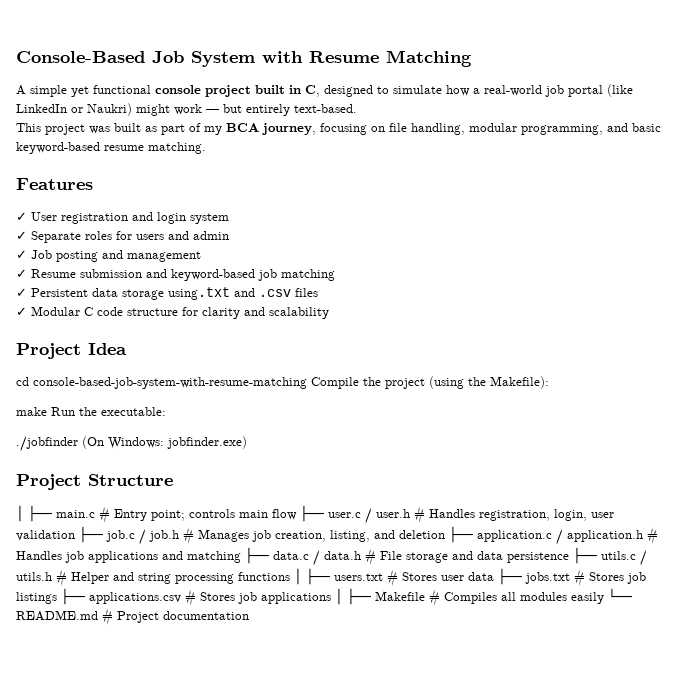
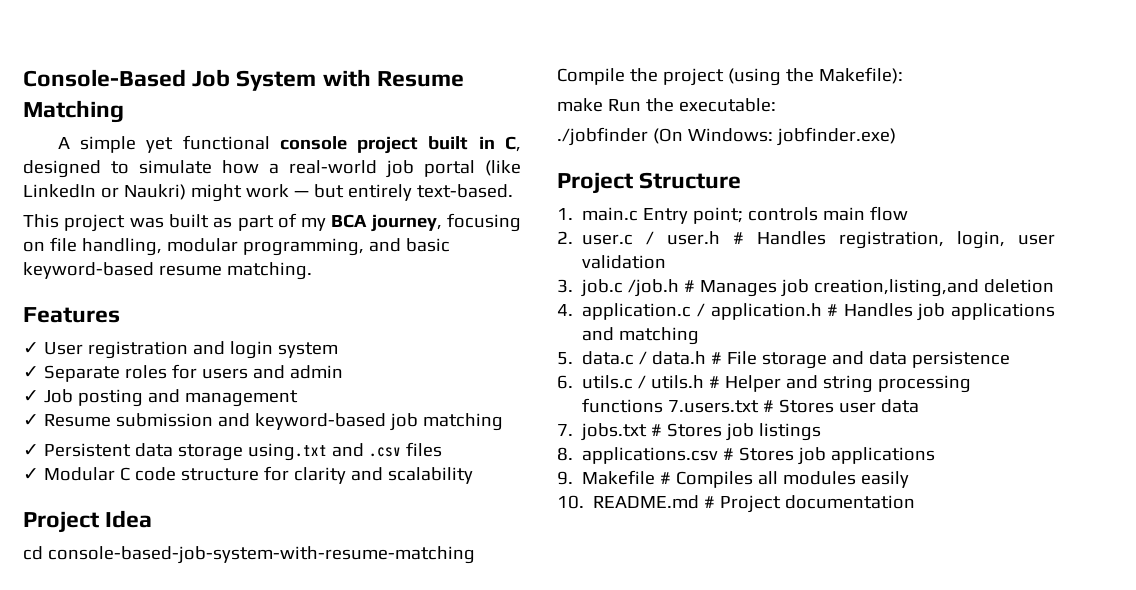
- │ ├── main.c # Entry point;
+ 1. main.c Entry point;
- controls main flow ├── user.c / user.h # Handles registration, login, user validation ├── job.c / job.h # Manages job creation, listing, and deletion ├── application.c / application.h # Handles job applications and matching ├── data.c / data.h # File storage and data persistence ├── utils.c / utils.h # Helper and string processing functions │ ├── users.txt # Stores user data ├── jobs.txt # Stores job listings ├── applications.csv # Stores job applications │ ├── Makefile # Compiles all modules easily └── README.md # Project documentation
+ controls main flow
+ 2. user.c / user.h # Handles registration, login, user validation
+ 3. job.c /job.h # Manages job creation,listing,and deletion
+ 4. application.c / application.h # Handles job applications and matching
+ 5. data.c / data.h # File storage and data persistence
+ 6. utils.c / utils.h # Helper and string processing functions 7.users.txt # Stores user data
+ 7. jobs.txt # Stores job listings
+ 8. applications.csv # Stores job applications
+ 9. Makefile # Compiles all modules easily
+ 10. README.md # Project documentation

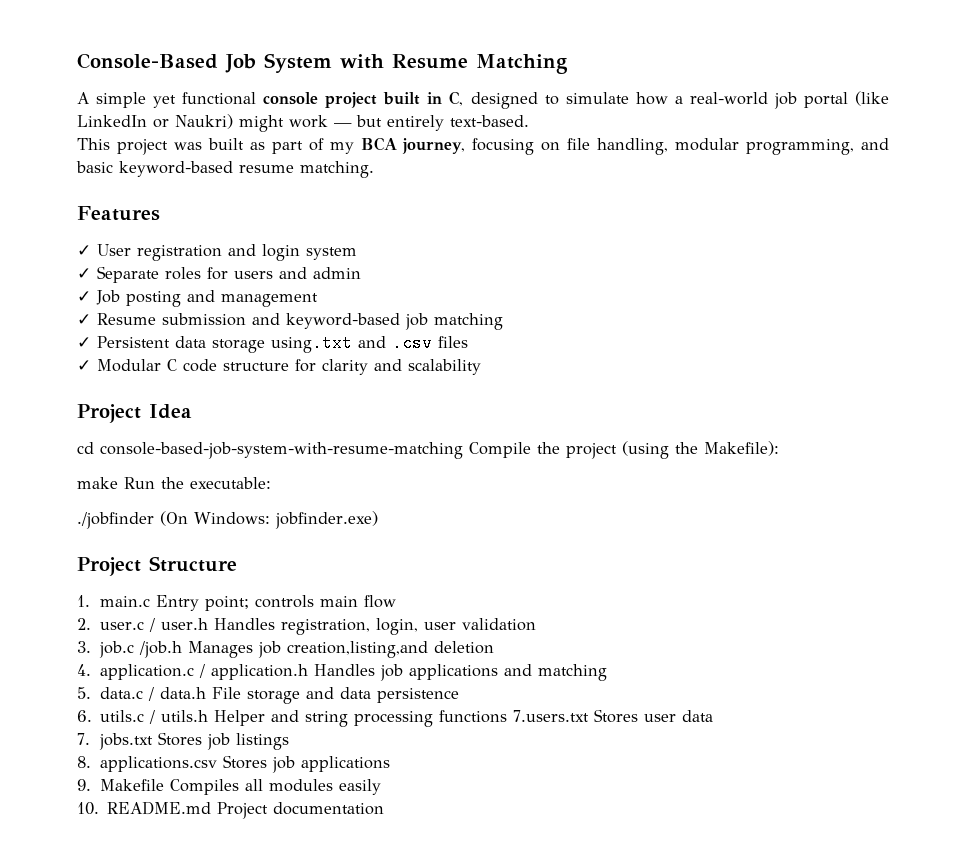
- 2. user.c / user.h # Handles registration, login, user validation
+ 2. user.c / user.h Handles registration, login, user validation
- 3. job.c /job.h # Manages job creation,listing,and deletion
+ 3. job.c /job.h Manages job creation,listing,and deletion
- 4. application.c / application.h # Handles job applications and matching
+ 4. application.c / application.h Handles job applications and matching
- 5. data.c / data.h # File storage and data persistence
+ 5. data.c / data.h File storage and data persistence
- 6. utils.c / utils.h # Helper and string processing functions 7.users.txt # Stores user data
+ 6. utils.c / utils.h Helper and string processing functions 7.users.txt Stores user data
- 7. jobs.txt # Stores job listings
+ 7. jobs.txt Stores job listings
- 8. applications.csv # Stores job applications
+ 8. applications.csv Stores job applications
- 9. Makefile # Compiles all modules easily
+ 9. Makefile Compiles all modules easily
- 10. README.md # Project documentation
+ 10. README.md Project documentation

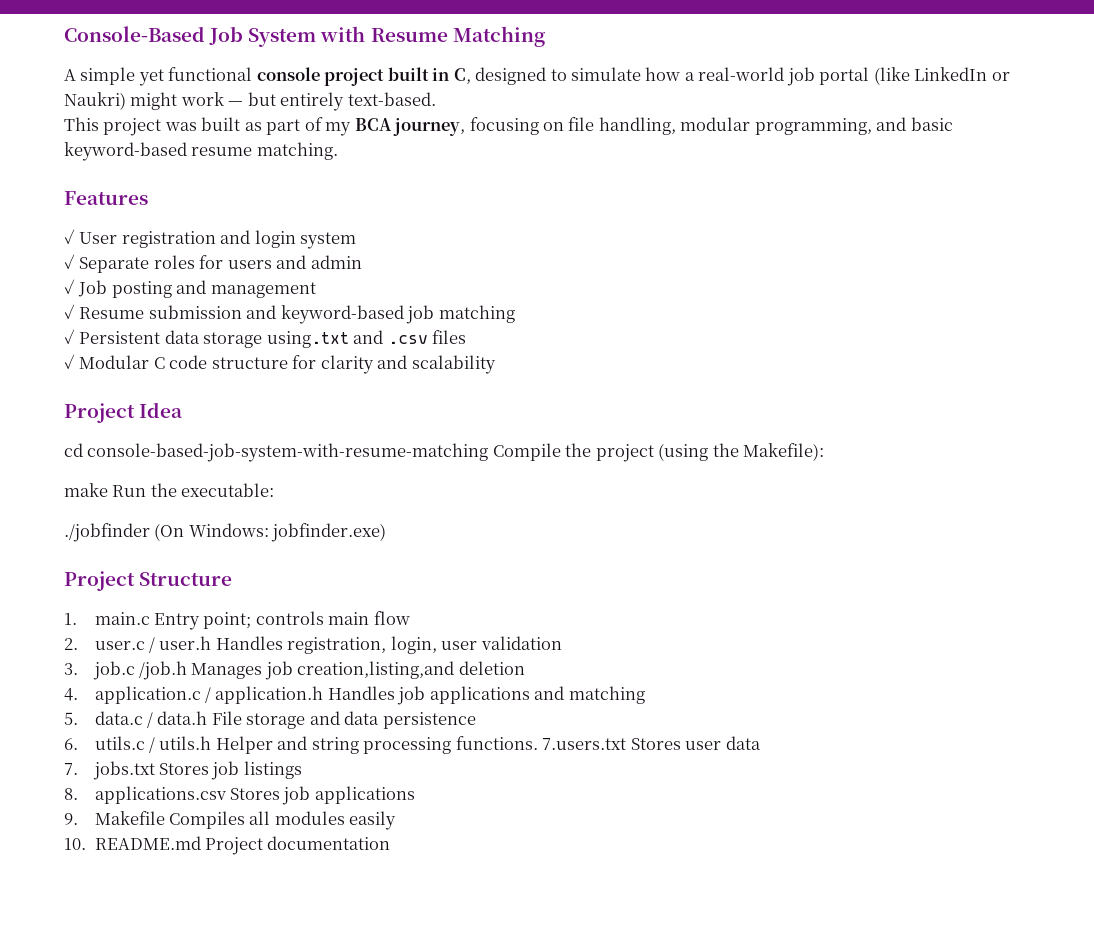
- 6. utils.c / utils.h Helper and string processing functions 7.users.txt Stores user data
+ 6. utils.c / utils.h Helper and string processing functions. 7.users.txt Stores user data

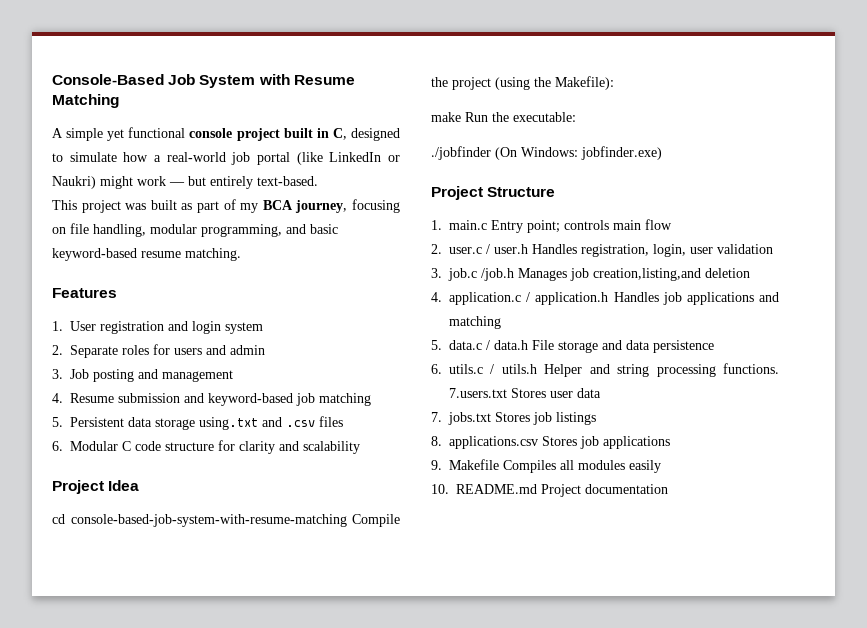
- ✓ User registration and login system
+ 1. User registration and login system
- ✓ Separate roles for users and admin
+ 2. Separate roles for users and admin
- ✓ Job posting and management
+ 3. Job posting and management
- ✓ Resume submission and keyword-based job matching
+ 4. Resume submission and keyword-based job matching
- ✓ Persistent data storage using.txt and .csv files
+ 5. Persistent data storage using.txt and .csv files
- ✓ Modular C code structure for clarity and scalability
+ 6. Modular C code structure for clarity and scalability

